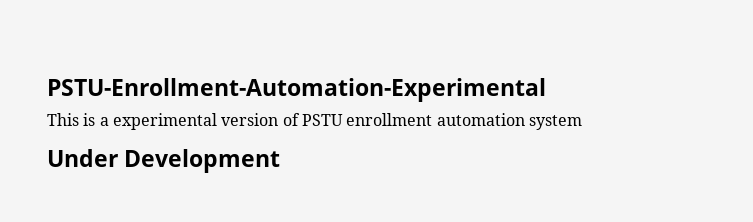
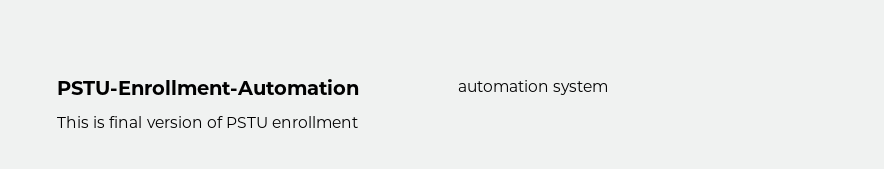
- PSTU-Enrollment-Automation-Experimental
+ PSTU-Enrollment-Automation
- This is a experimental version of PSTU enrollment automation system
+ This is final version of PSTU enrollment automation system
- Under Development

